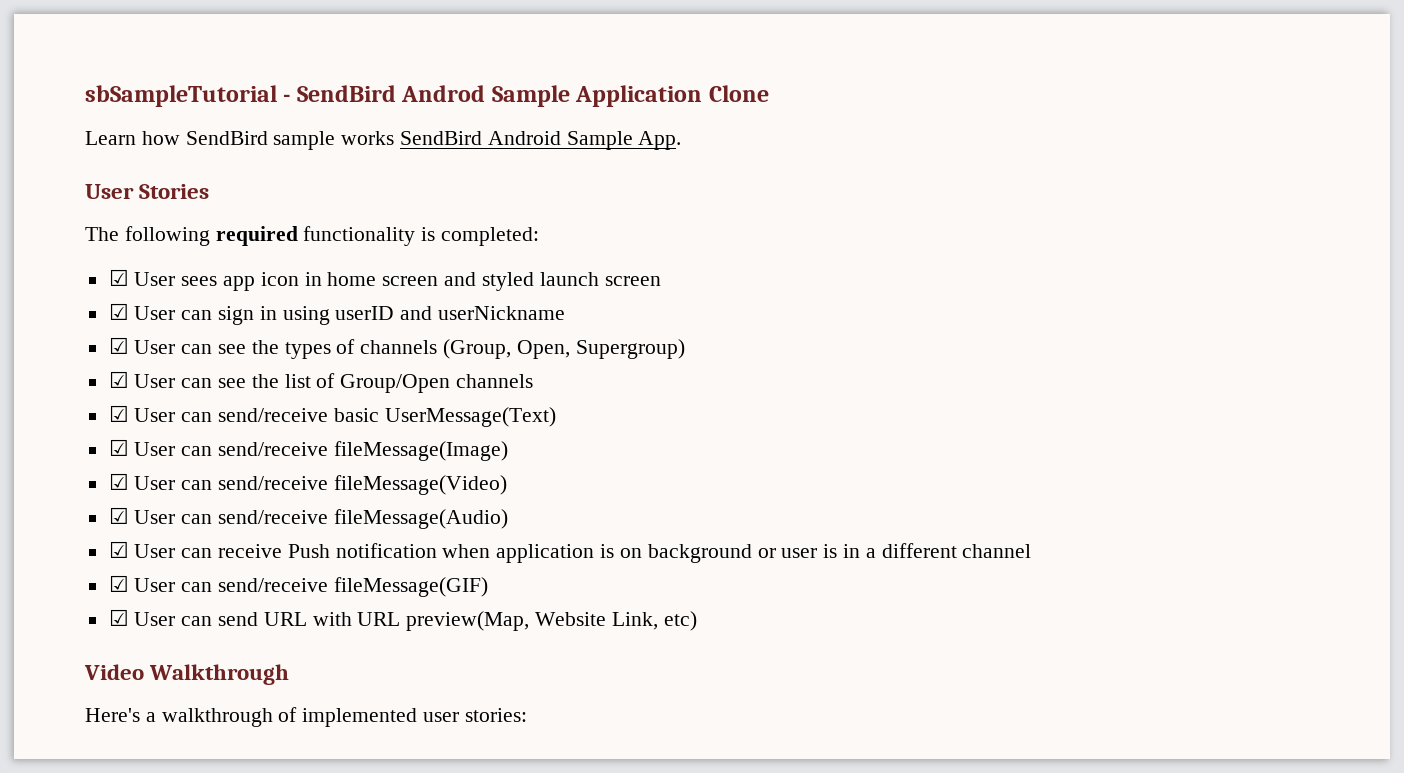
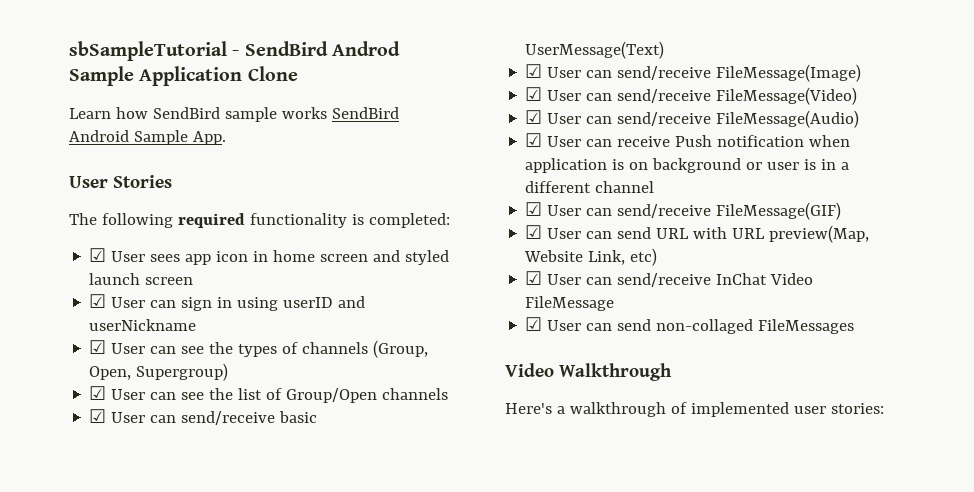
- ☑ User can send/receive fileMessage(Image)
- ☑ User can send/receive fileMessage(Video)
- ☑ User can send/receive fileMessage(Audio)
+ ☑ User can send/receive FileMessage(Image)
+ ☑ User can send/receive FileMessage(Video)
+ ☑ User can send/receive FileMessage(Audio)
- ☑ User can send/receive fileMessage(GIF)
+ ☑ User can send/receive FileMessage(GIF)
+ ☑ User can send/receive InChat Video FileMessage
+ ☑ User can send non-collaged FileMessages

